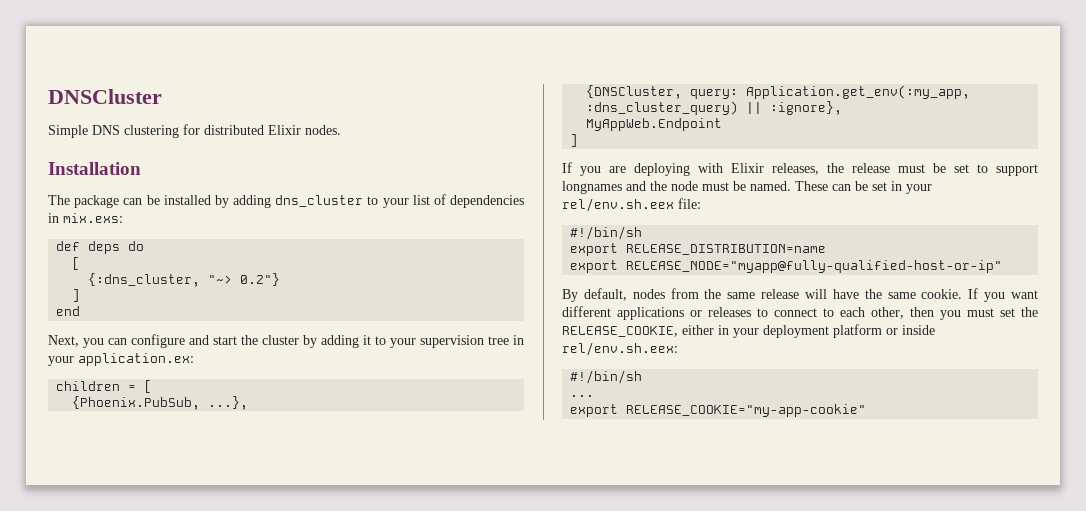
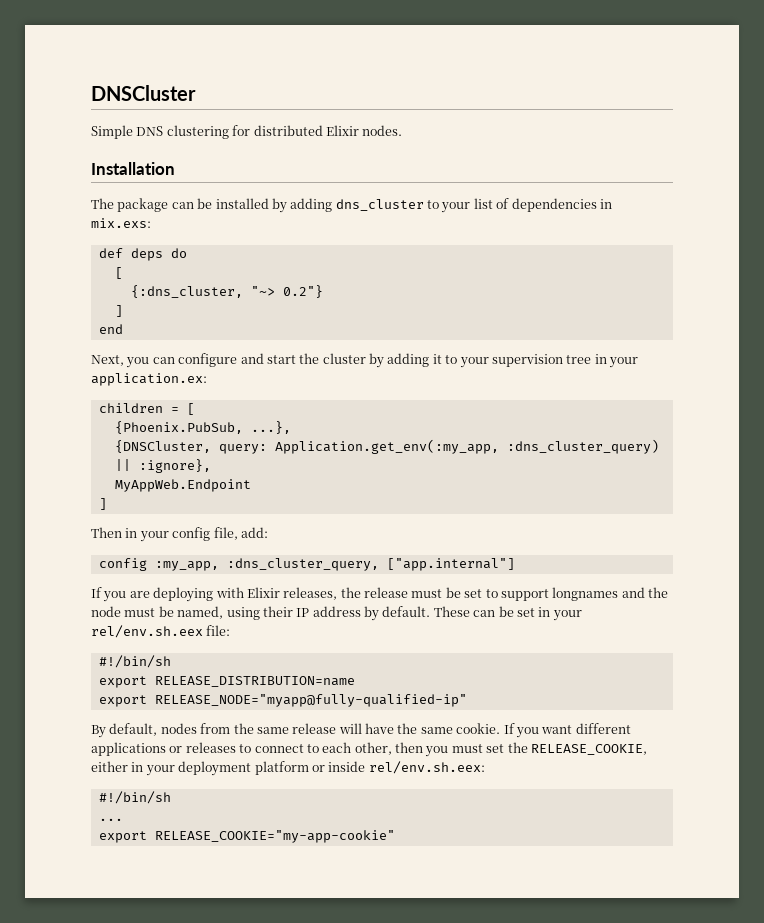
+ Then in your config file, add:
+ config :my_app, :dns_cluster_query, ["app.internal"]
- If you are deploying with Elixir releases, the release must be set to support longnames and the node must be named.
+ If you are deploying with Elixir releases, the release must be set to support longnames and the node must be named, using their IP address by default.
- export RELEASE_NODE="myapp@fully-qualified-host-or-ip"
+ export RELEASE_NODE="myapp@fully-qualified-ip"

